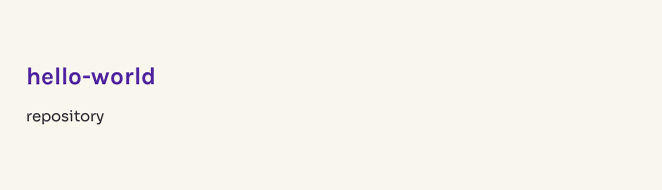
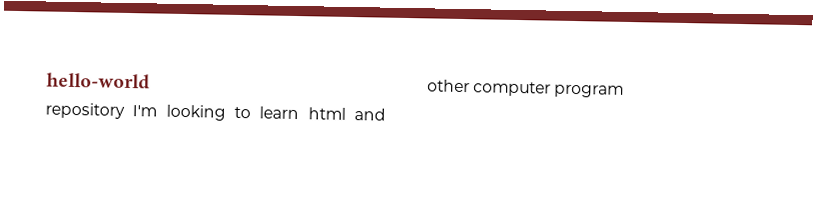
- repository
+ repository I'm looking to learn html and other computer program

